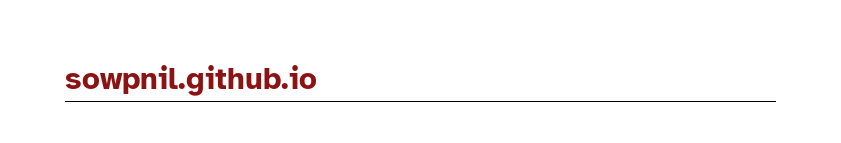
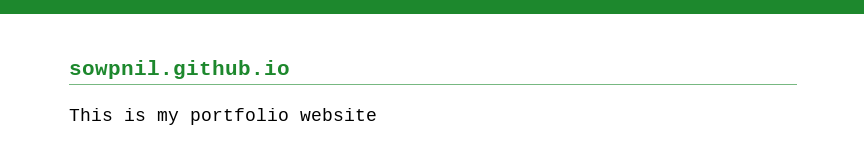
+ This is my portfolio website

